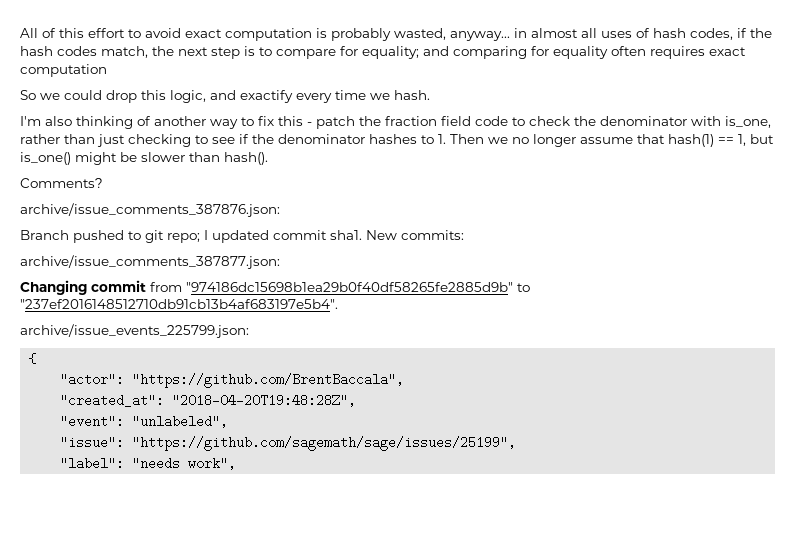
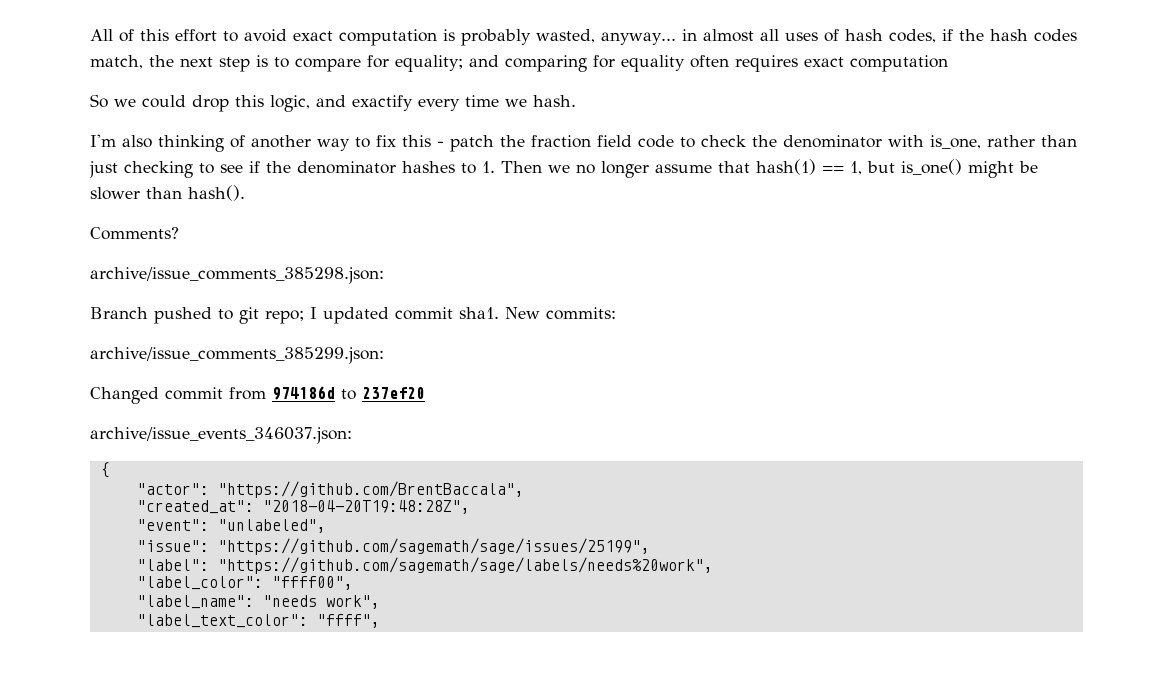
- archive/issue_comments_387876.json:
+ archive/issue_comments_385298.json:
- archive/issue_comments_387877.json:
- Changing commit from "974186dc15698b1ea29b0f40df58265fe2885d9b" to "237ef2016148512710db91cb13b4af683197e5b4".
- archive/issue_events_225799.json:
+ archive/issue_comments_385299.json:
+ Changed commit from 974186d to 237ef20
+ archive/issue_events_346037.json:
- "label": "needs work",
+ "label": "https://github.com/sagemath/sage/labels/needs%20work",
+ "label_color": "ffff00",
+ "label_name": "needs work",
+ "label_text_color": "ffff",

